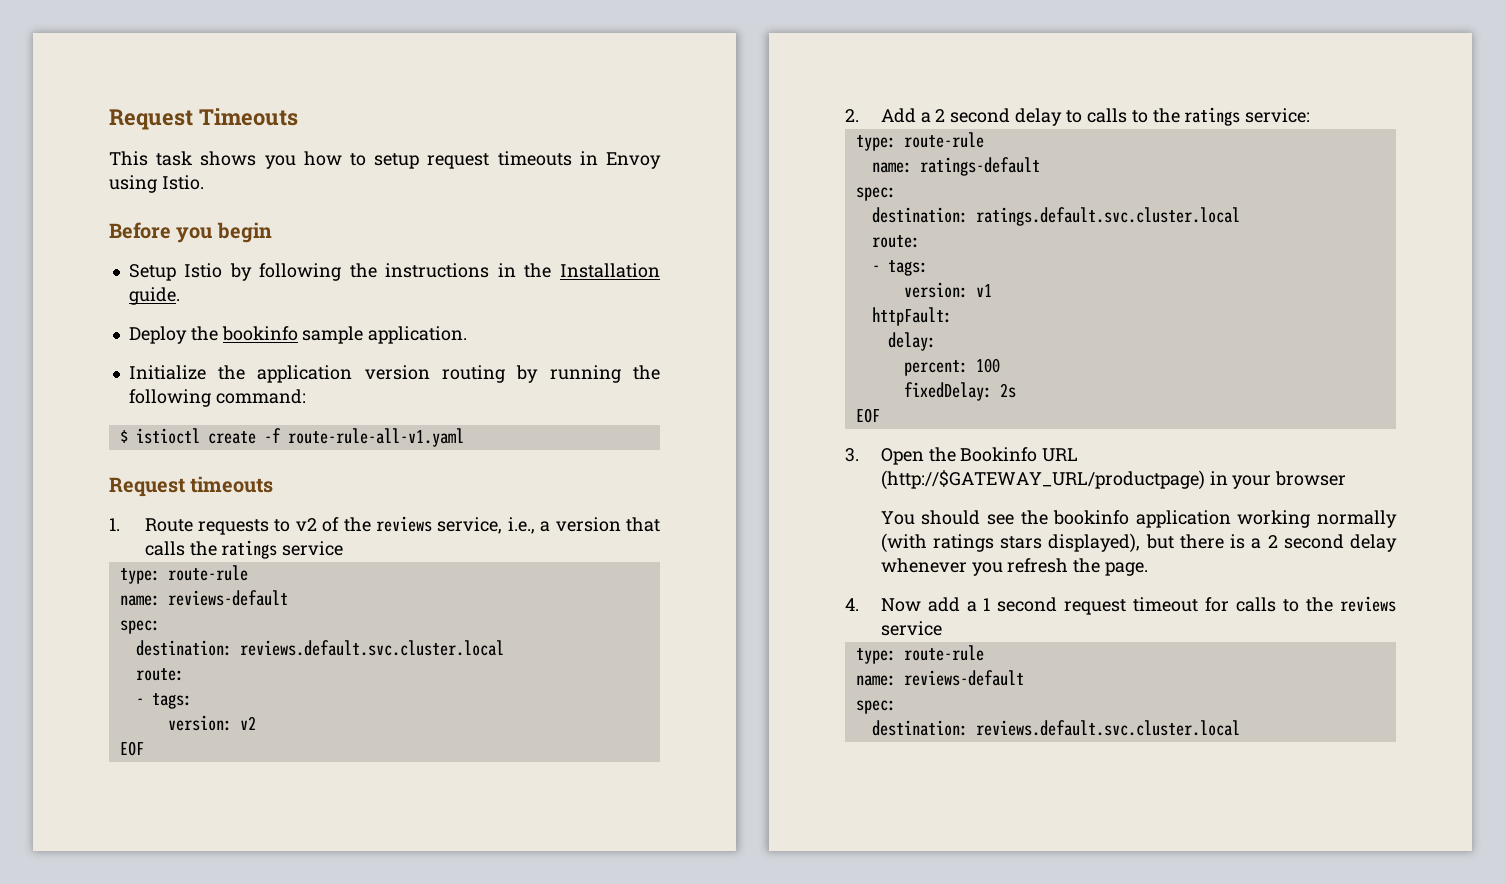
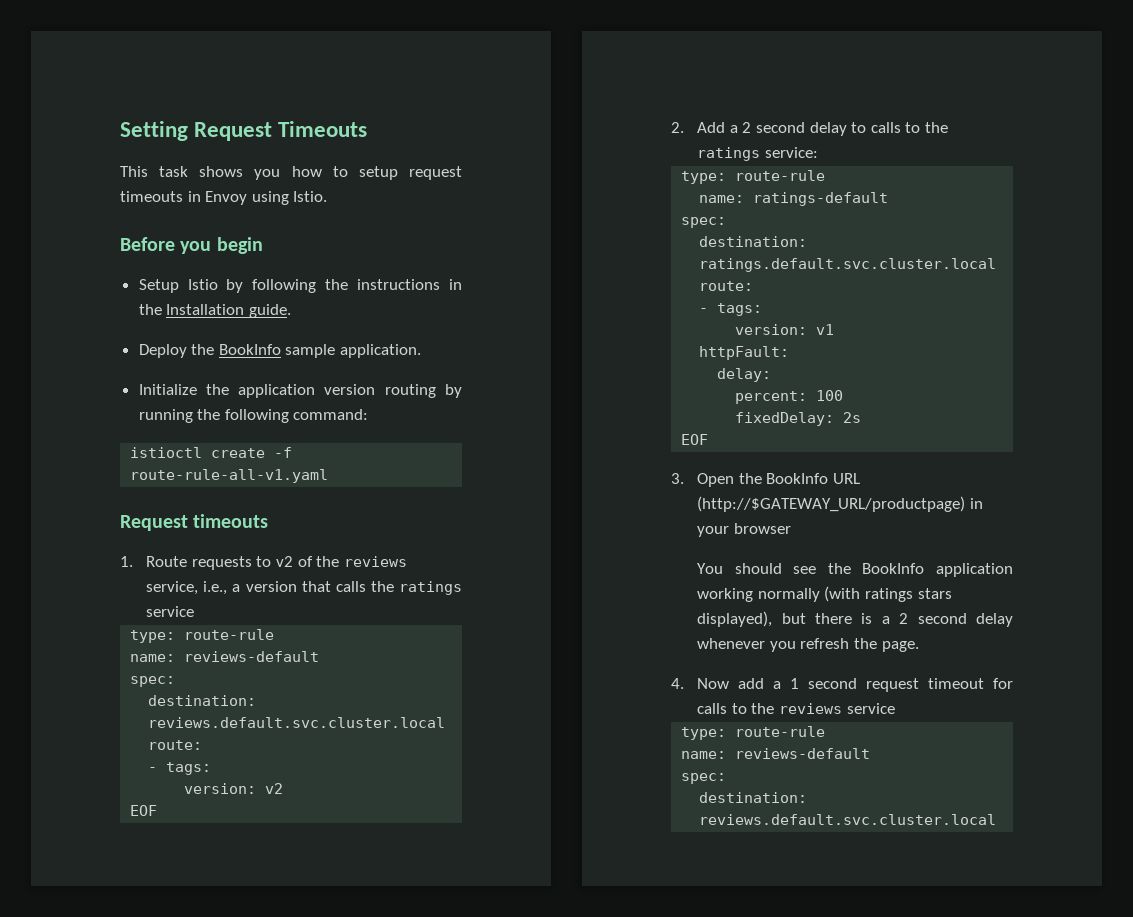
- Request Timeouts
+ Setting Request Timeouts
- Deploy the bookinfo sample application.
+ Deploy the BookInfo sample application.
- $ istioctl create -f route-rule-all-v1.yaml
+ istioctl create -f route-rule-all-v1.yaml
- 3. Open the Bookinfo URL (http://$GATEWAY_URL/productpage) in your browser
+ 3. Open the BookInfo URL (http://$GATEWAY_URL/productpage) in your browser
- You should see the bookinfo application working normally (with ratings stars displayed), but there is a 2 second delay whenever you refresh the page.
+ You should see the BookInfo application working normally (with ratings stars displayed), but there is a 2 second delay whenever you refresh the page.

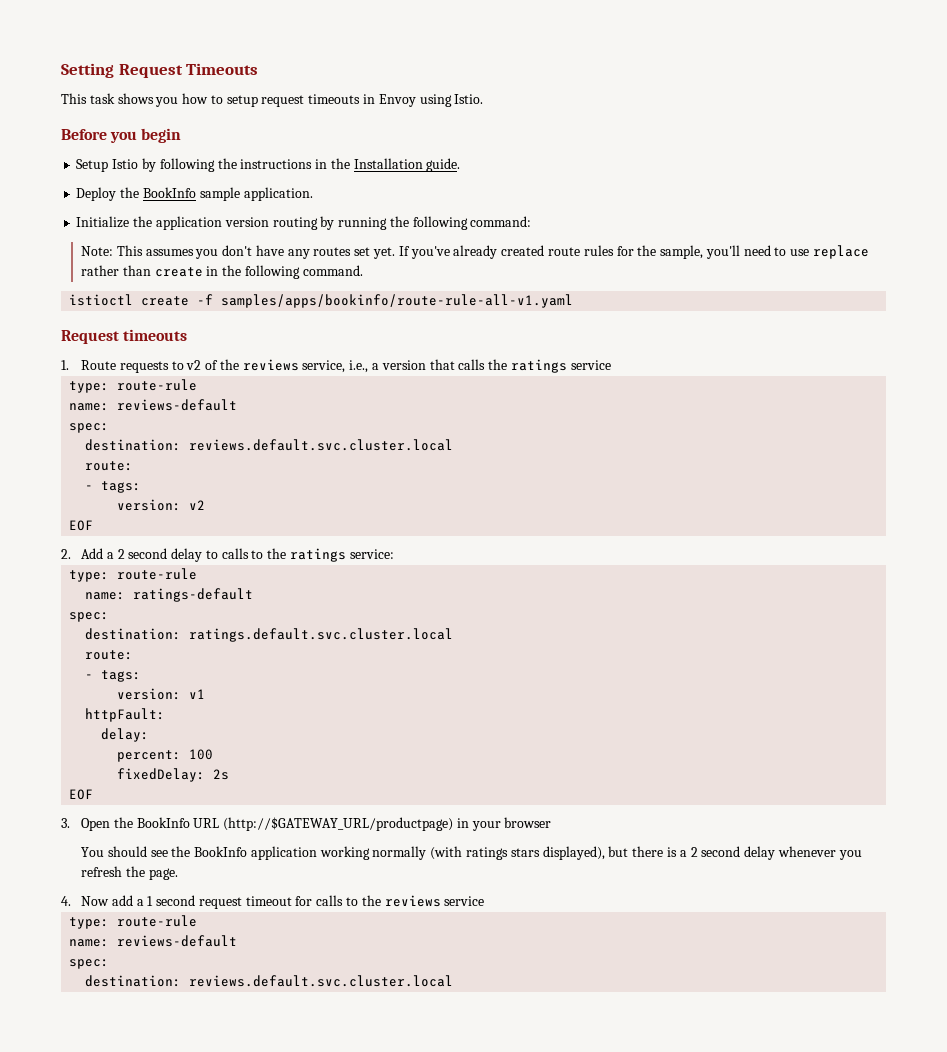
+ Note: This assumes you don't have any routes set yet. If you've already created route rules for the sample, you'll need to use replace rather than create in the following command.
- istioctl create -f route-rule-all-v1.yaml
+ istioctl create -f samples/apps/bookinfo/route-rule-all-v1.yaml

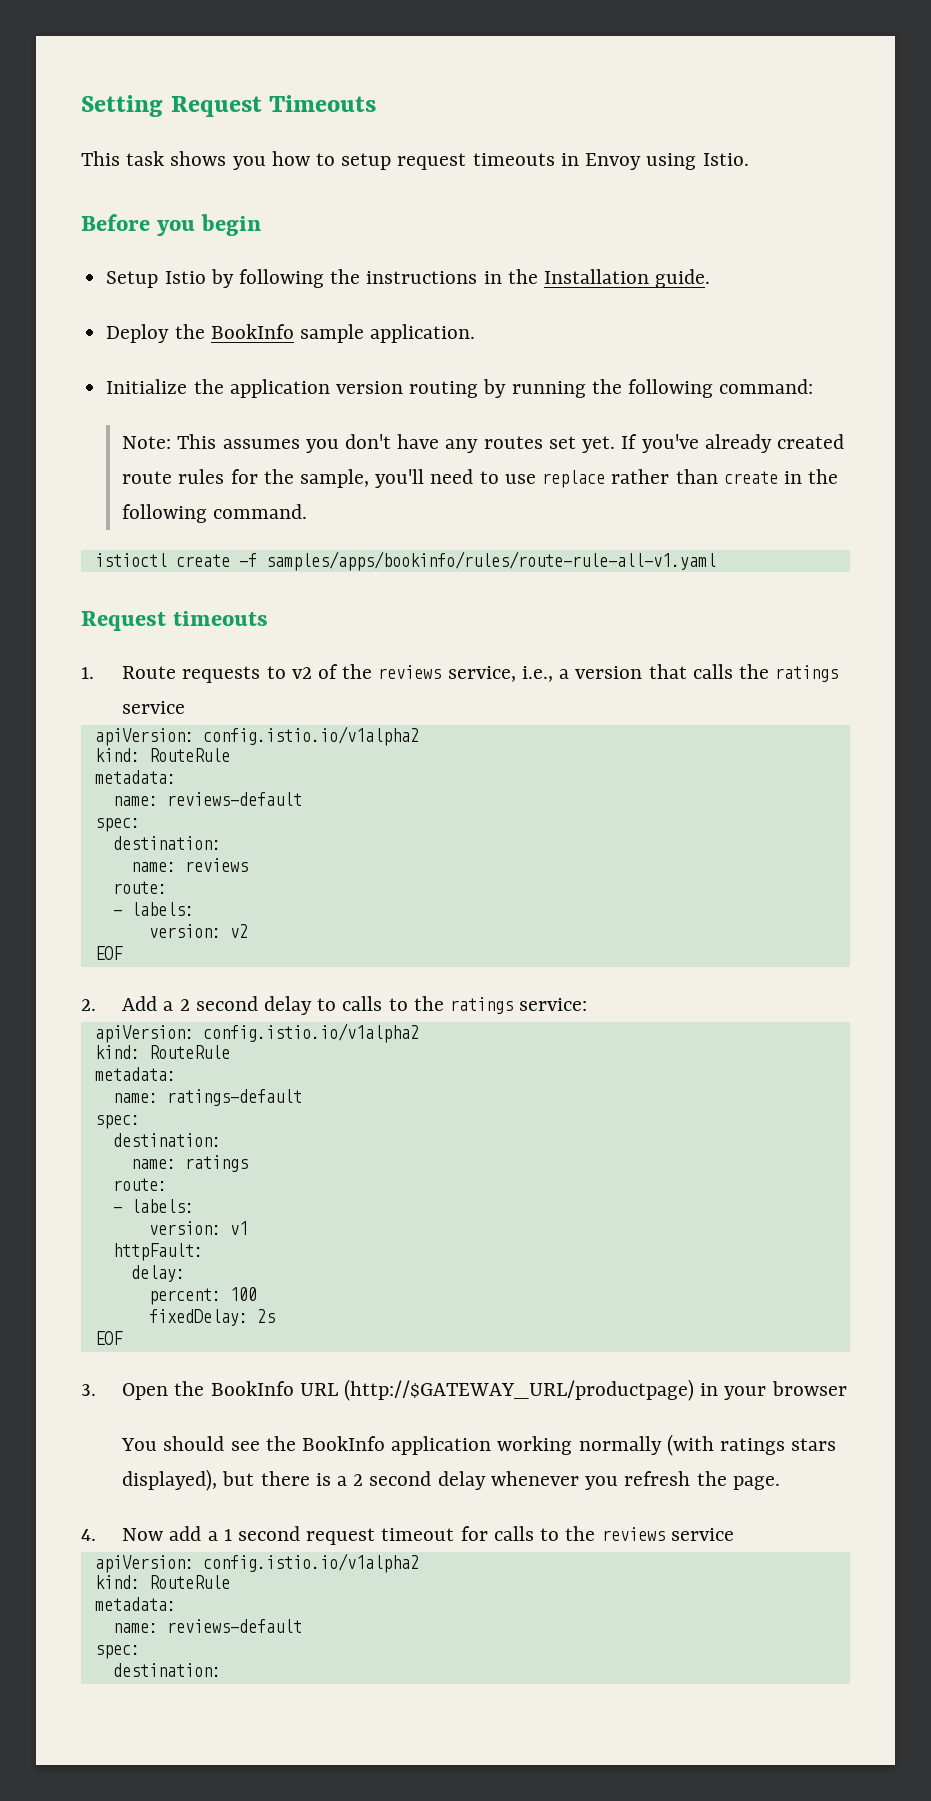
- istioctl create -f samples/apps/bookinfo/route-rule-all-v1.yaml
+ istioctl create -f samples/apps/bookinfo/rules/route-rule-all-v1.yaml
  1. Route requests to v2 of the reviews service, i.e., a version that calls the ratings service
- type: route-rule
+ apiVersion: config.istio.io/v1alpha2
+ kind: RouteRule
+ metadata:
  name: reviews-default
  spec:
- destination: reviews.default.svc.cluster.local
+ destination:
+ name: reviews
  route:
- - tags:
+ - labels:
  2. Add a 2 second delay to calls to the ratings service:
- type: route-rule
+ apiVersion: config.istio.io/v1alpha2
+ kind: RouteRule
+ metadata:
  name: ratings-default
  spec:
- destination: ratings.default.svc.cluster.local
+ destination:
+ name: ratings
  route:
- - tags:
+ - labels:
  4. Now add a 1 second request timeout for calls to the reviews service
- type: route-rule
+ apiVersion: config.istio.io/v1alpha2
+ kind: RouteRule
+ metadata:
  name: reviews-default
  spec:
- destination: reviews.default.svc.cluster.local
+ destination:

